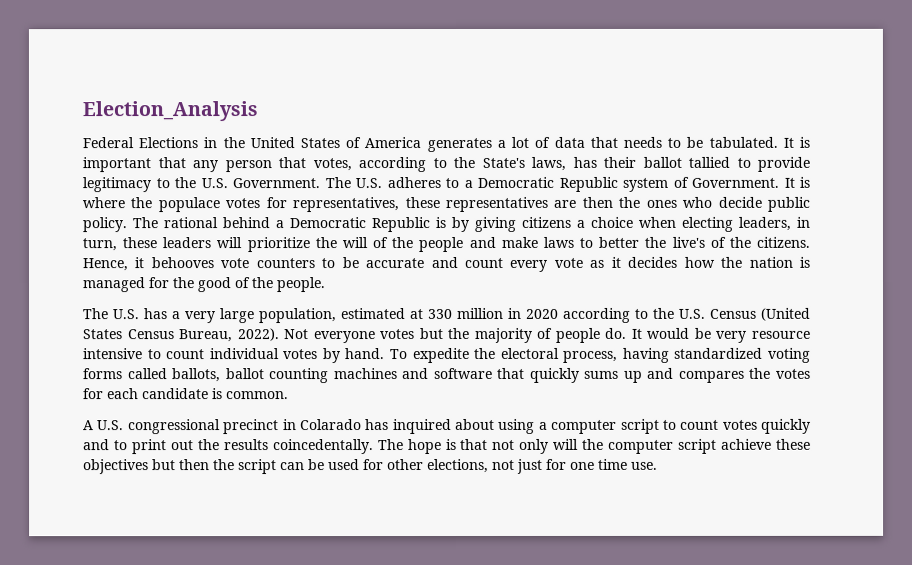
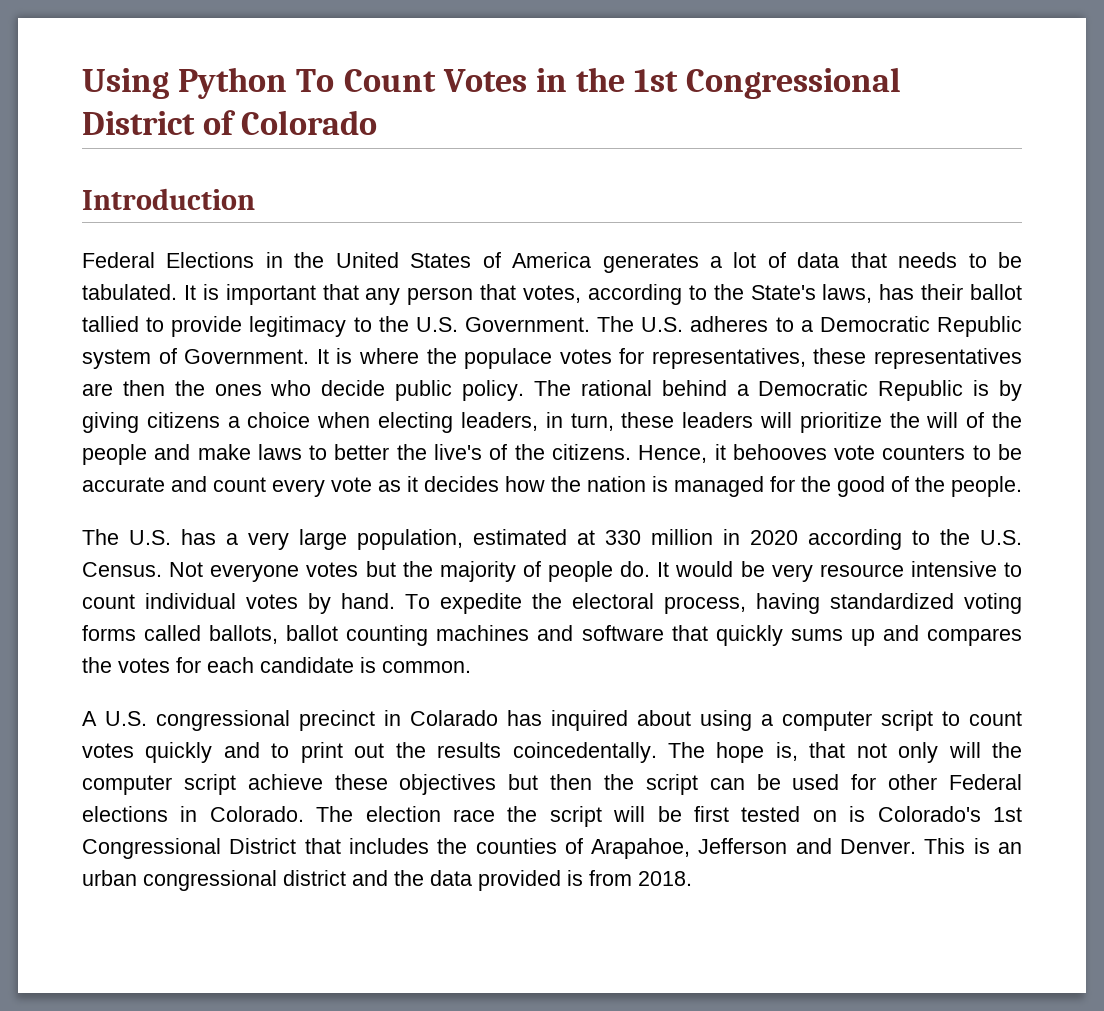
- Election_Analysis
+ Using Python To Count Votes in the 1st Congressional District of Colorado
+ Introduction
- The U.S. has a very large population, estimated at 330 million in 2020 according to the U.S. Census (United States Census Bureau, 2022).
+ The U.S. has a very large population, estimated at 330 million in 2020 according to the U.S. Census.
- The hope is that not only will the computer script achieve these objectives but then the script can be used for other elections, not just for one time use.
+ The hope is, that not only will the computer script achieve these objectives but then the script can be used for other Federal elections in Colorado. The election race the script will be first tested on is Colorado's 1st Congressional District that includes the counties of Arapahoe, Jefferson and Denver. This is an urban congressional district and the data provided is from 2018.

